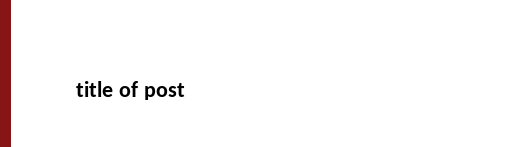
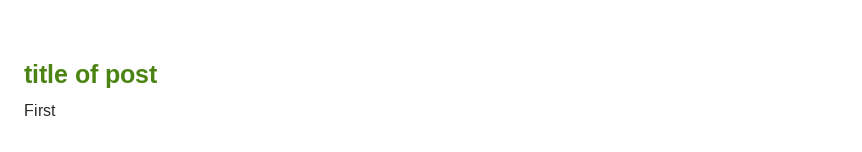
+ First

